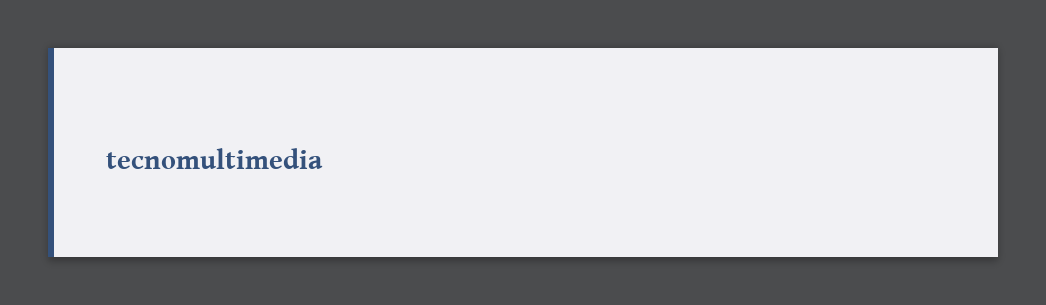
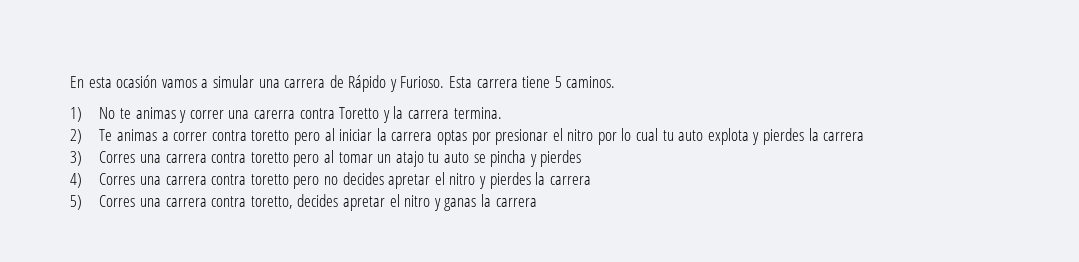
- tecnomultimedia
+ En esta ocasión vamos a simular una carrera de Rápido y Furioso. Esta carrera tiene 5 caminos.
+ 1) No te animas y correr una carerra contra Toretto y la carrera termina.
+ 2) Te animas a correr contra toretto pero al iniciar la carrera optas por presionar el nitro por lo cual tu auto explota y pierdes la carrera
+ 3) Corres una carrera contra toretto pero al tomar un atajo tu auto se pincha y pierdes
+ 4) Corres una carrera contra toretto pero no decides apretar el nitro y pierdes la carrera
+ 5) Corres una carrera contra toretto, decides apretar el nitro y ganas la carrera

